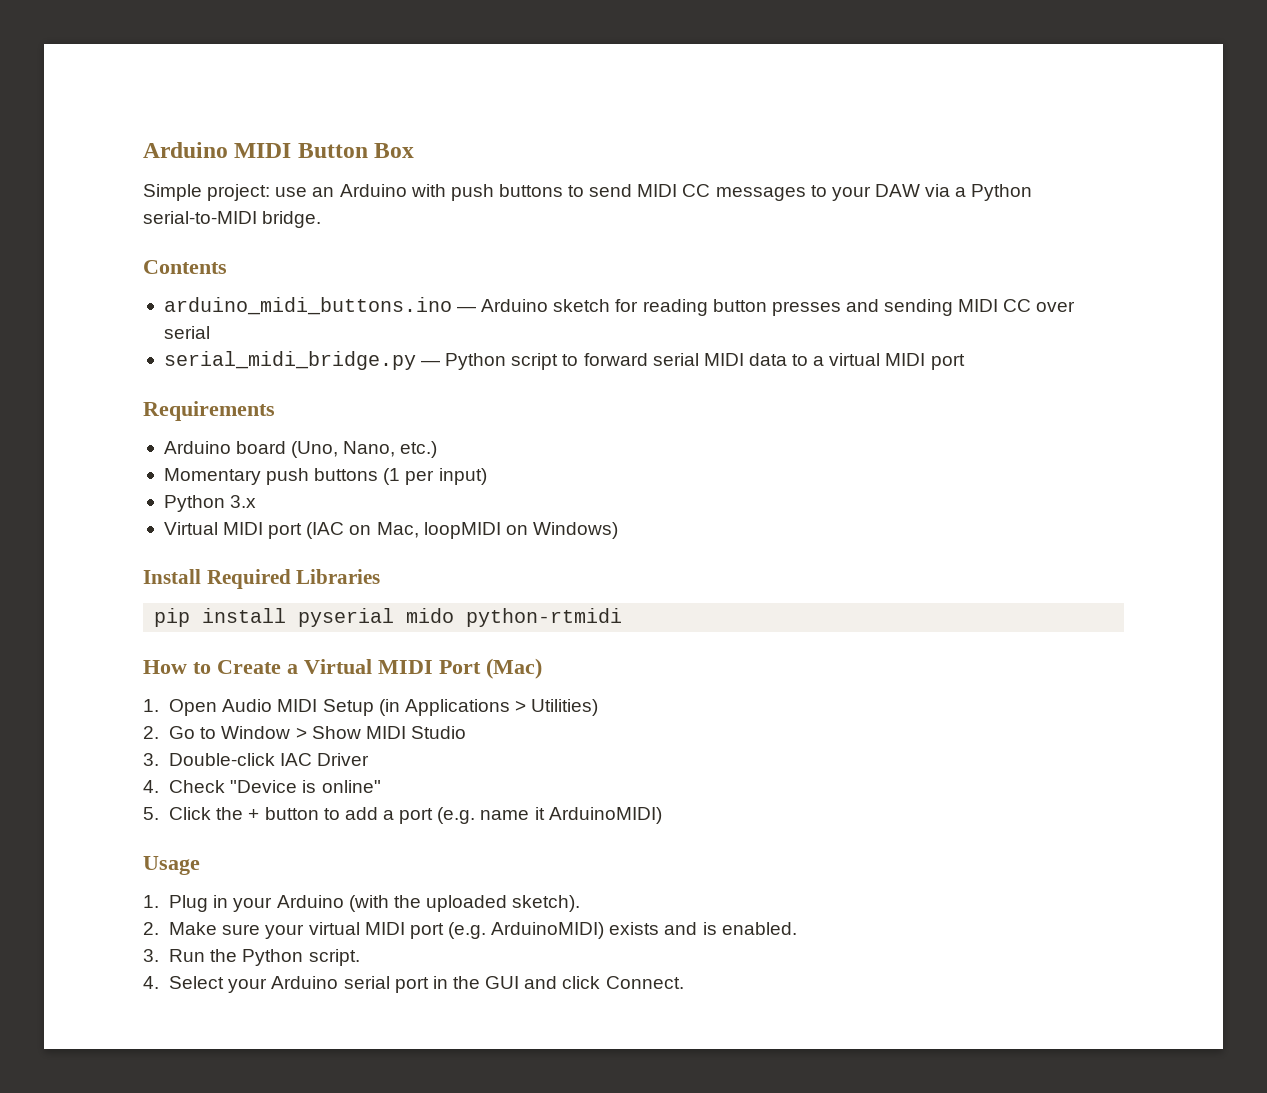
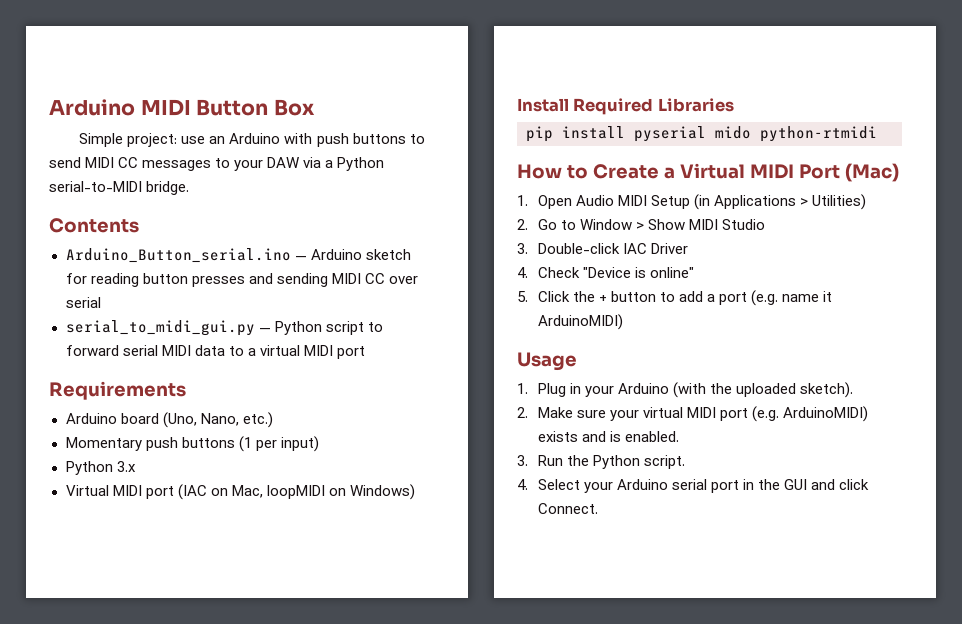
- arduino_midi_buttons.ino — Arduino sketch for reading button presses and sending MIDI CC over serial
+ Arduino_Button_serial.ino — Arduino sketch for reading button presses and sending MIDI CC over serial
- serial_midi_bridge.py — Python script to forward serial MIDI data to a virtual MIDI port
+ serial_to_midi_gui.py — Python script to forward serial MIDI data to a virtual MIDI port

